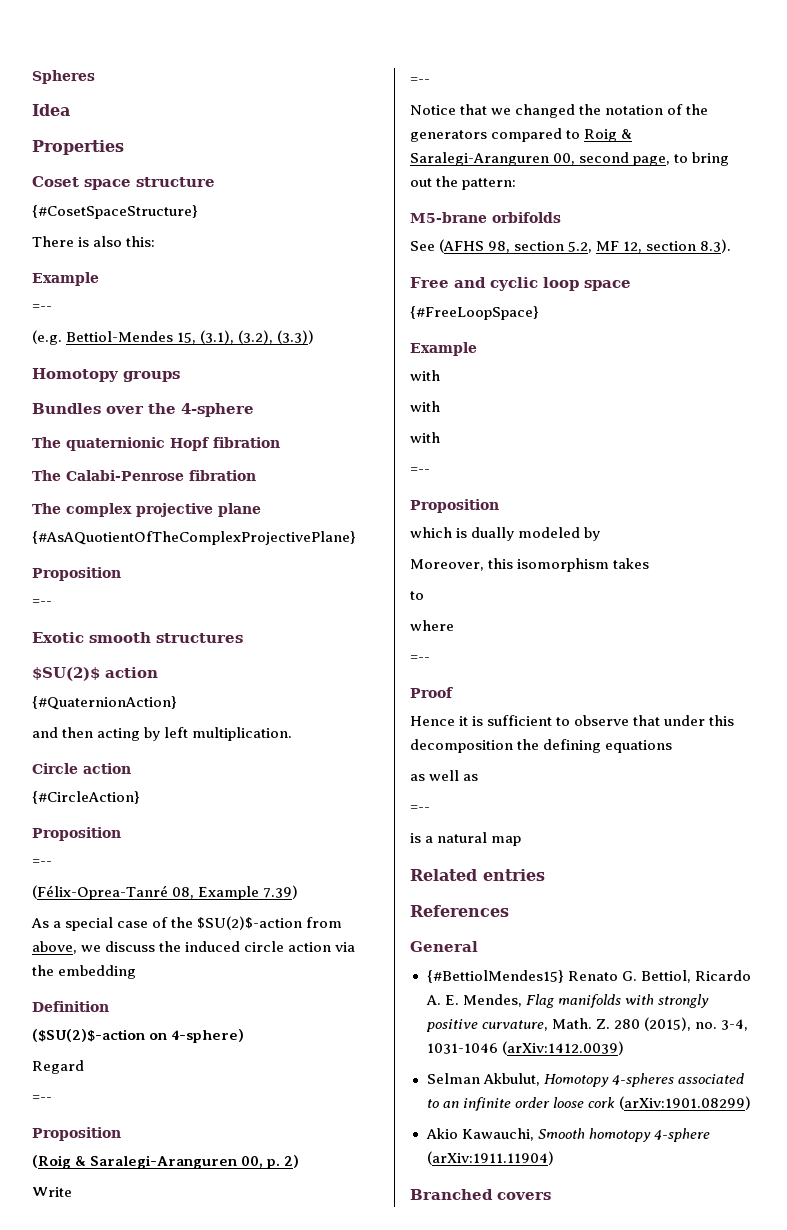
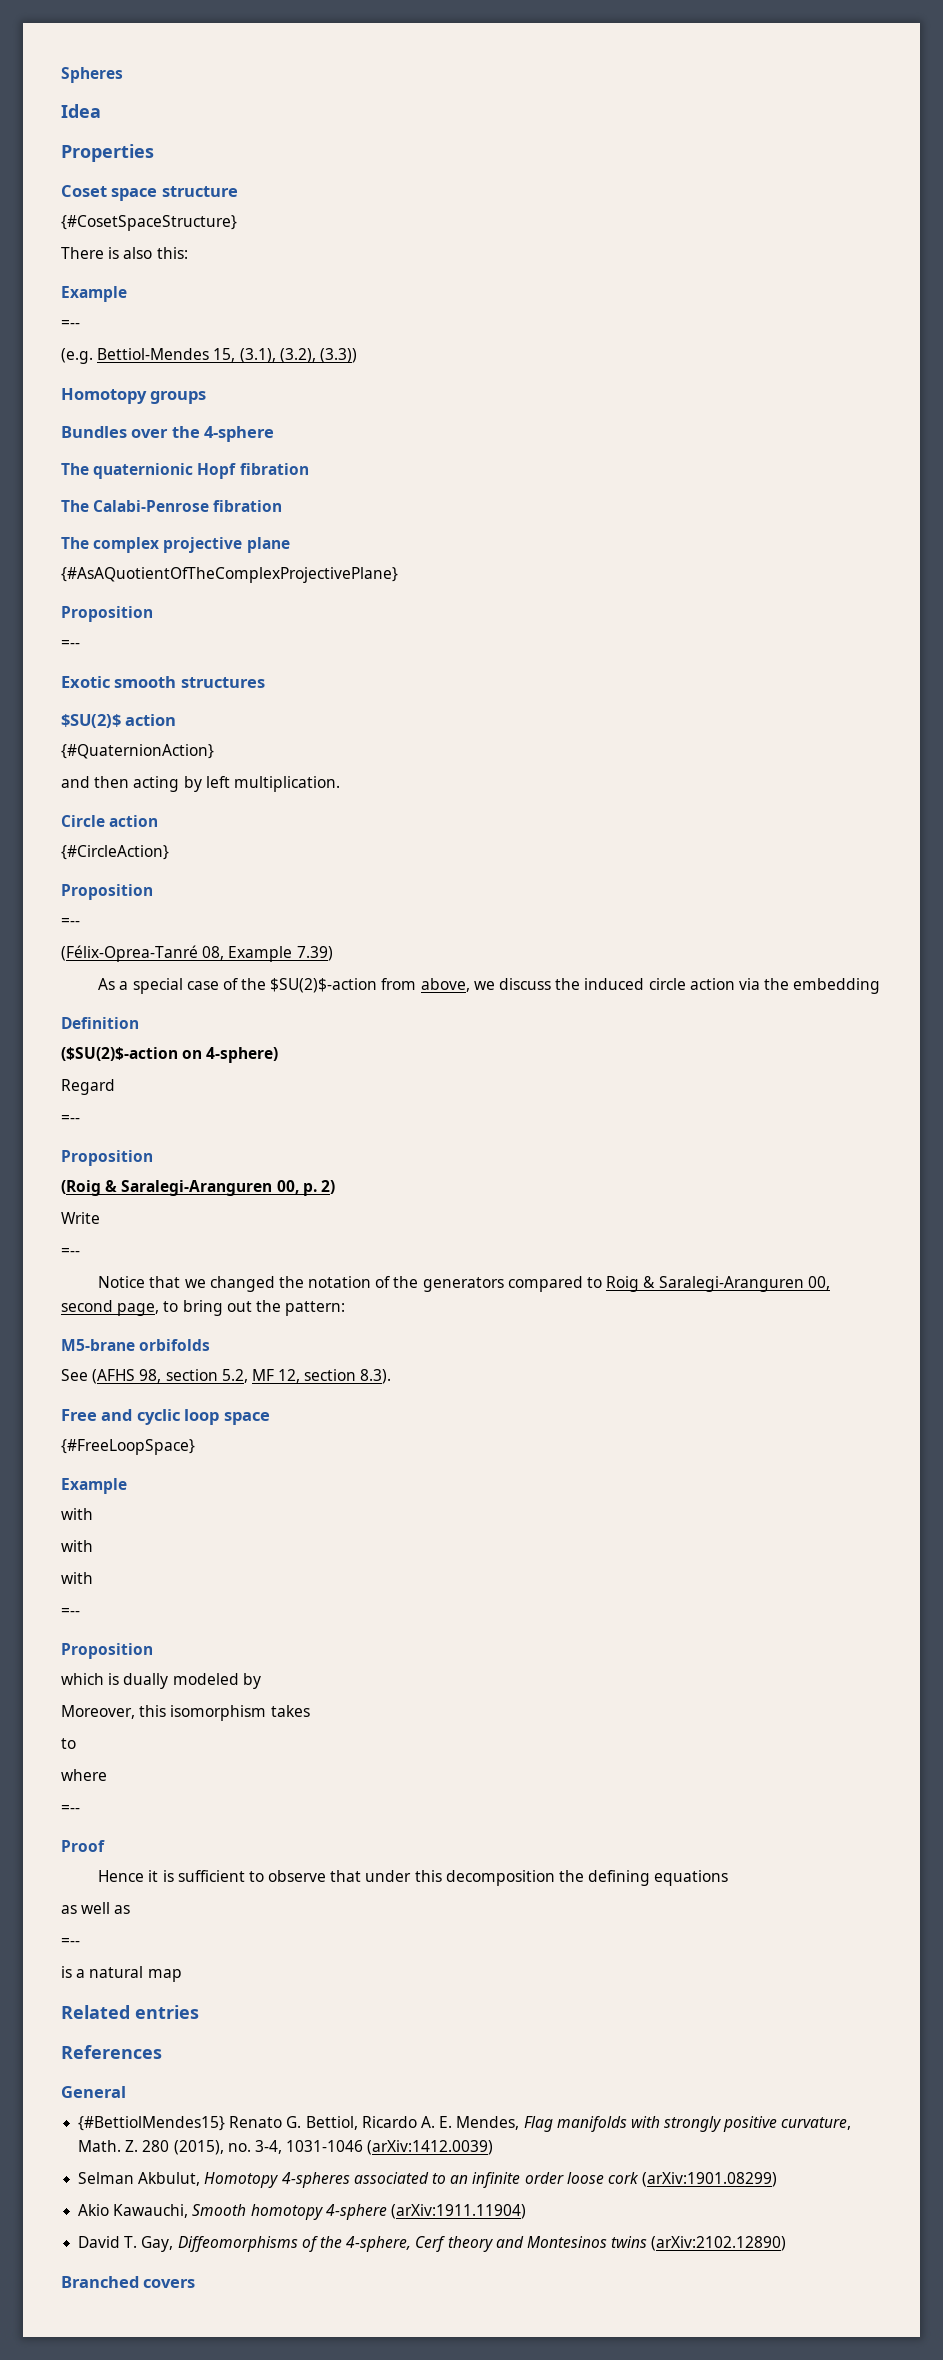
+ David T. Gay, Diffeomorphisms of the 4-sphere, Cerf theory and Montesinos twins (arXiv:2102.12890)

